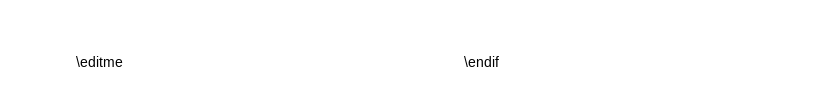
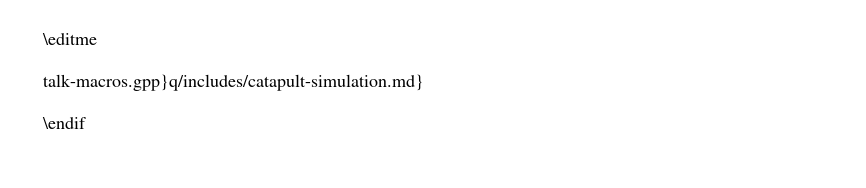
+ talk-macros.gpp}q/includes/catapult-simulation.md}

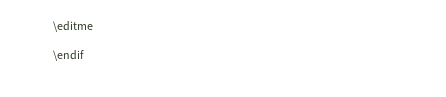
- talk-macros.gpp}q/includes/catapult-simulation.md}

